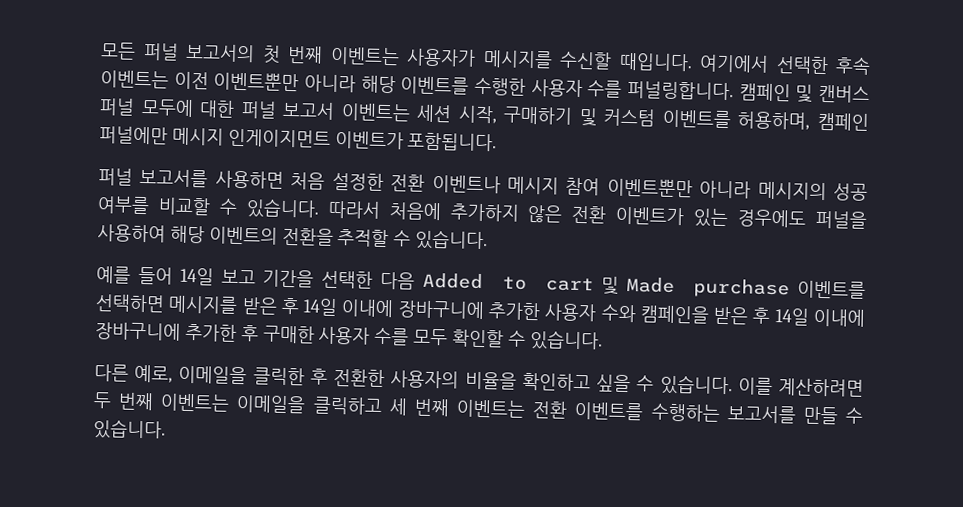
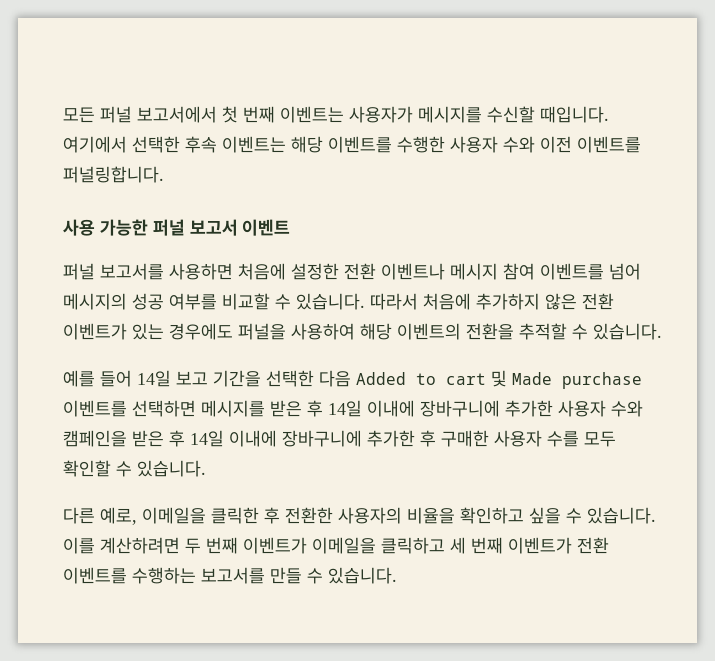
- 모든 퍼널 보고서의 첫 번째 이벤트는 사용자가 메시지를 수신할 때입니다.
+ 모든 퍼널 보고서에서 첫 번째 이벤트는 사용자가 메시지를 수신할 때입니다.
- 여기에서 선택한 후속 이벤트는 이전 이벤트뿐만 아니라 해당 이벤트를 수행한 사용자 수를 퍼널링합니다. 캠페인 및 캔버스 퍼널 모두에 대한 퍼널 보고서 이벤트는 세션 시작, 구매하기 및 커스텀 이벤트를 허용하며, 캠페인 퍼널에만 메시지 인게이지먼트 이벤트가 포함됩니다.
+ 여기에서 선택한 후속 이벤트는 해당 이벤트를 수행한 사용자 수와 이전 이벤트를 퍼널링합니다.
+ 사용 가능한 퍼널 보고서 이벤트
- 퍼널 보고서를 사용하면 처음 설정한 전환 이벤트나 메시지 참여 이벤트뿐만 아니라 메시지의 성공 여부를 비교할 수 있습니다.
+ 퍼널 보고서를 사용하면 처음에 설정한 전환 이벤트나 메시지 참여 이벤트를 넘어 메시지의 성공 여부를 비교할 수 있습니다.
- 이를 계산하려면 두 번째 이벤트는 이메일을 클릭하고 세 번째 이벤트는 전환 이벤트를 수행하는 보고서를 만들 수 있습니다.
+ 이를 계산하려면 두 번째 이벤트가 이메일을 클릭하고 세 번째 이벤트가 전환 이벤트를 수행하는 보고서를 만들 수 있습니다.

